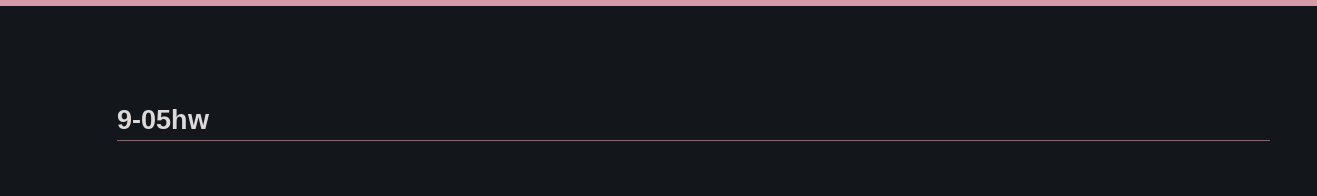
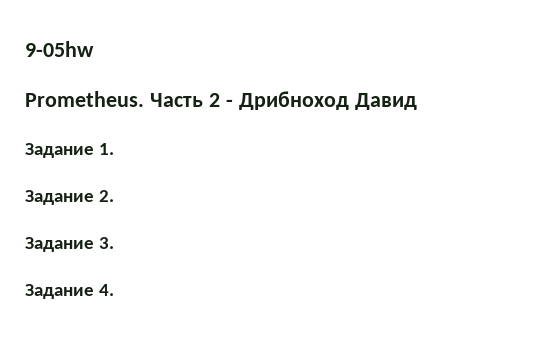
+ Prometheus. Часть 2 - Дрибноход Давид
+ Задание 1.
+ Задание 2.
+ Задание 3.
+ Задание 4.

